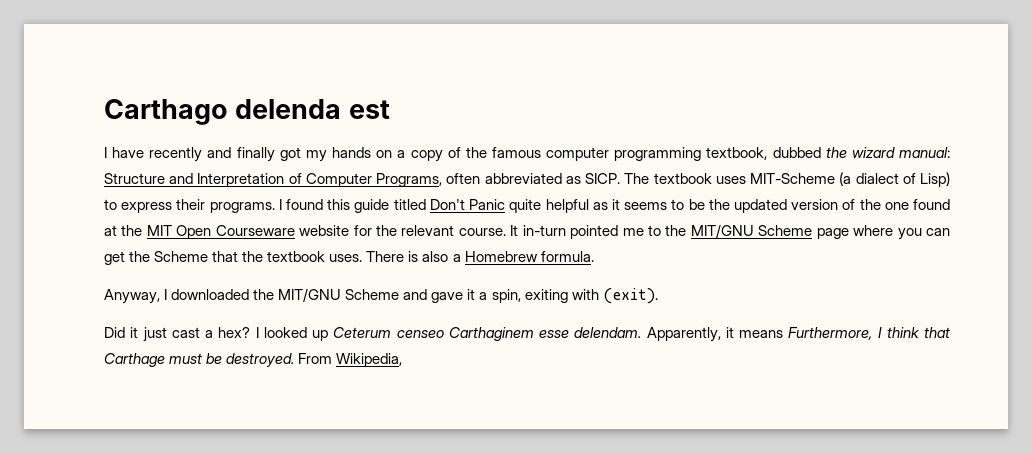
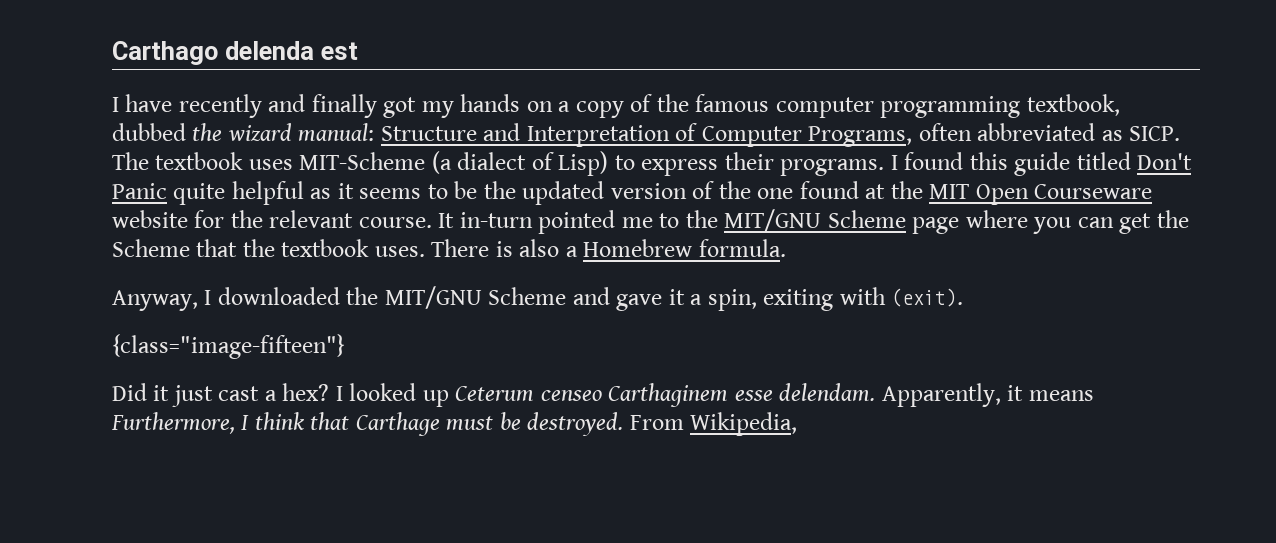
+ {class="image-fifteen"}

